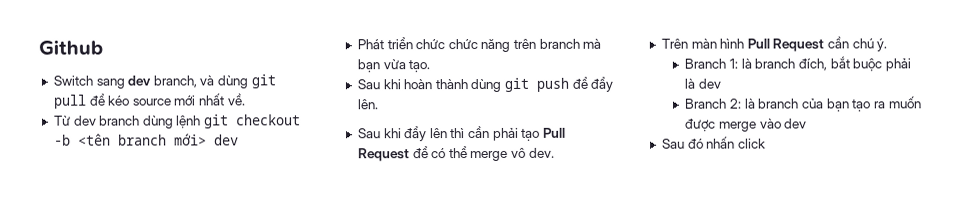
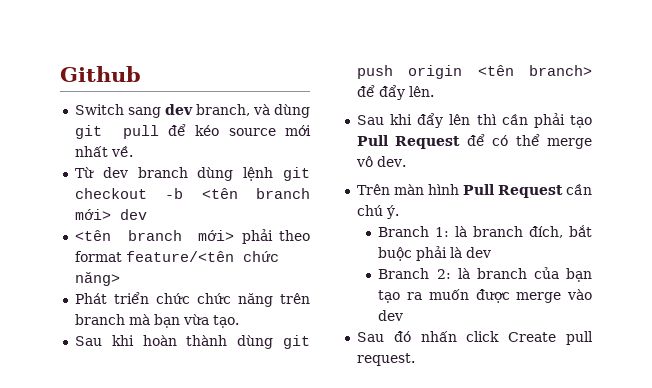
+ <tên branch mới> phải theo format feature/<tên chức năng>
- Sau khi hoàn thành dùng git push để đẩy lên.
+ Sau khi hoàn thành dùng git push origin <tên branch> để đẩy lên.
- Sau đó nhấn click
+ Sau đó nhấn click Create pull request.

